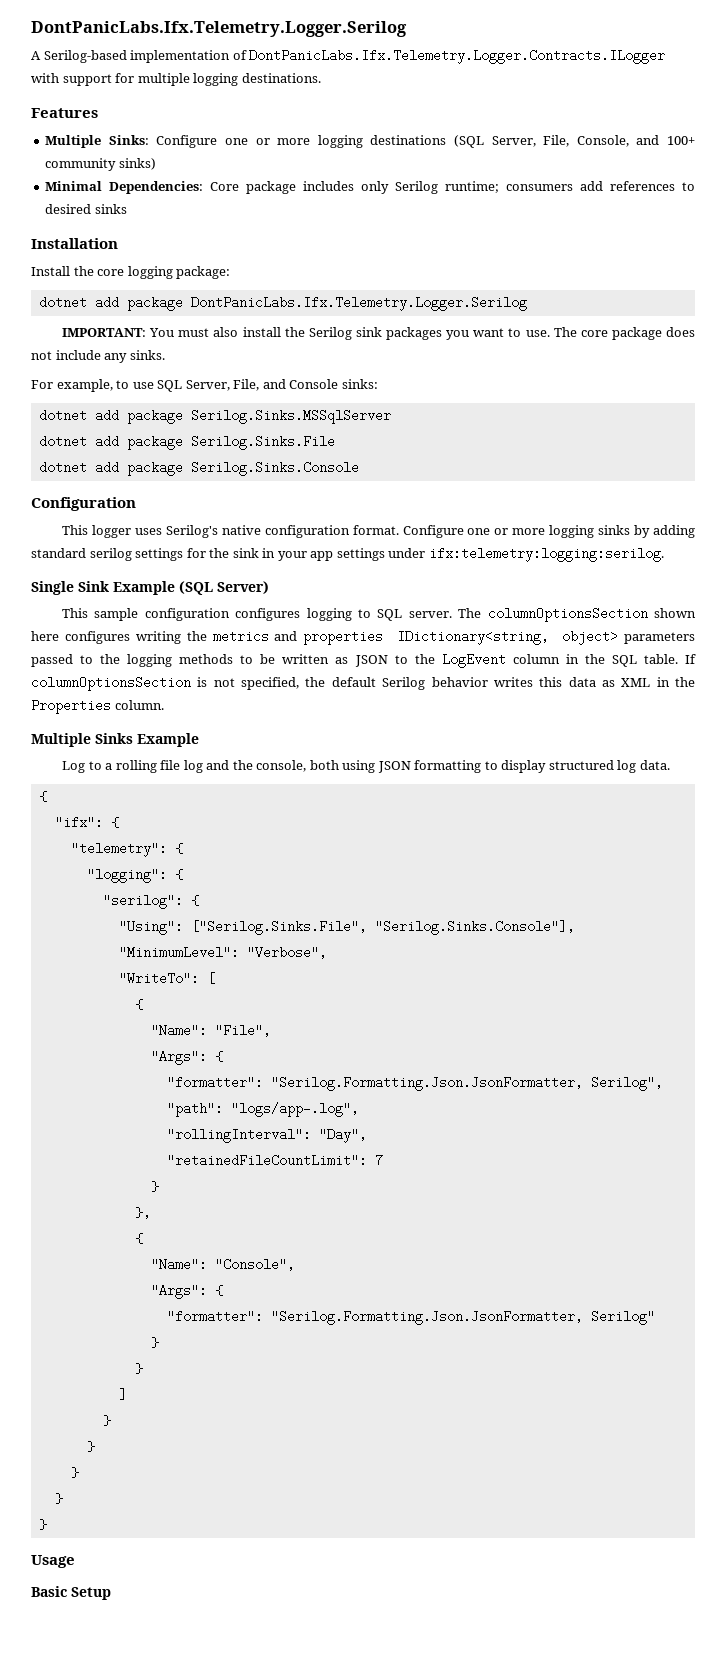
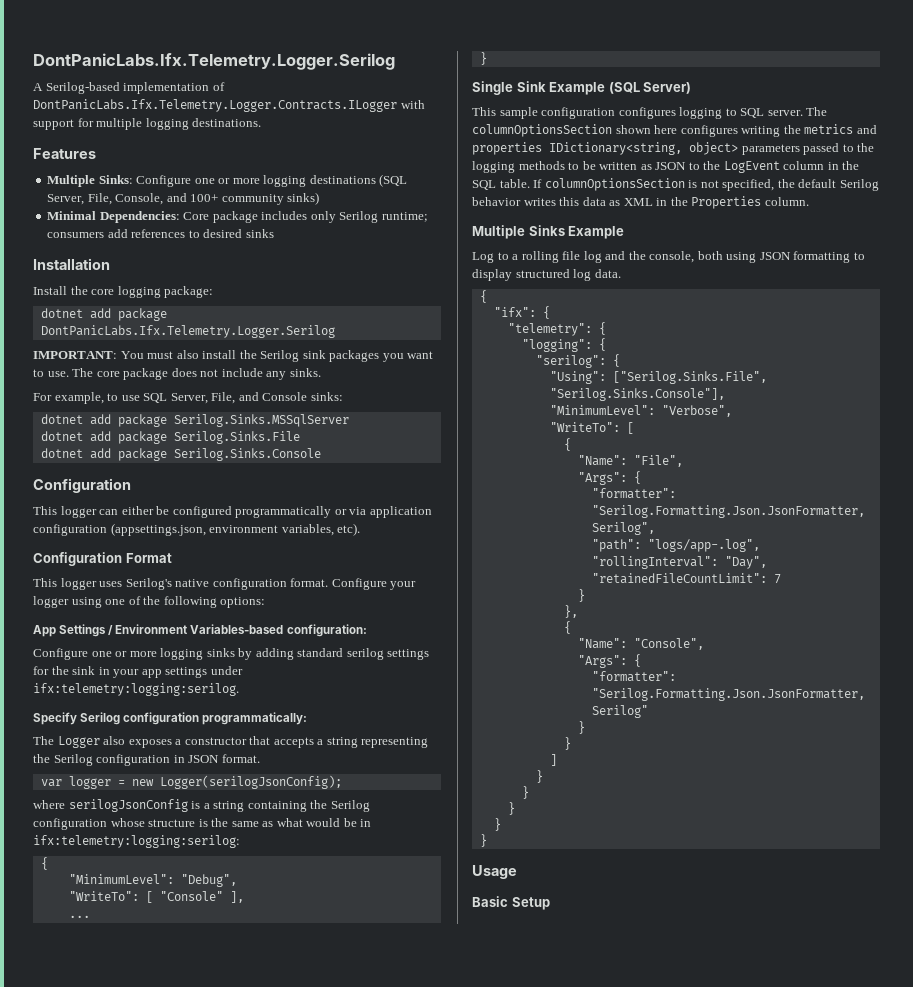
+ This logger can either be configured programmatically or via application configuration (appsettings.json, environment variables, etc).
+ Configuration Format
+ Configure your logger using one of the following options:
+ App Settings / Environment Variables-based configuration:
+ Specify Serilog configuration programmatically:
+ The Logger also exposes a constructor that accepts a string representing the Serilog configuration in JSON format.
+ var logger = new Logger(serilogJsonConfig);
+ where serilogJsonConfig is a string containing the Serilog configuration whose structure is the same as what would be in ifx:telemetry:logging:serilog:
+ {
+ "MinimumLevel": "Debug",
+ "WriteTo": [ "Console" ],
+ ...
+ }

